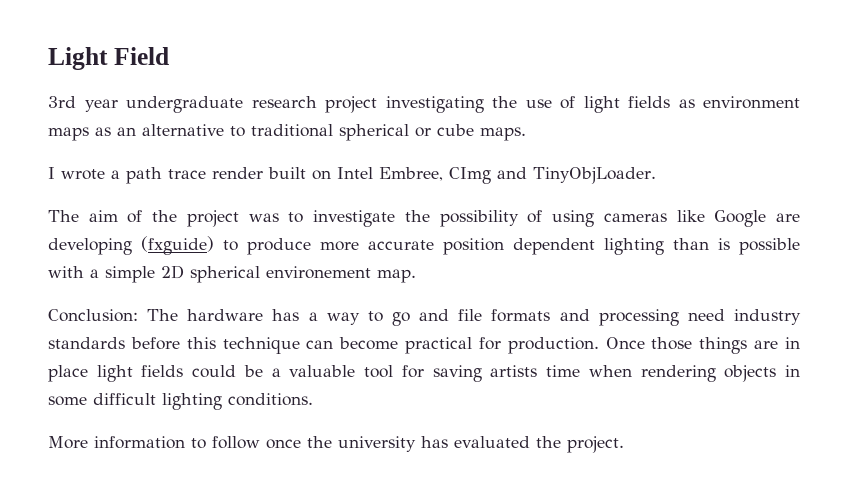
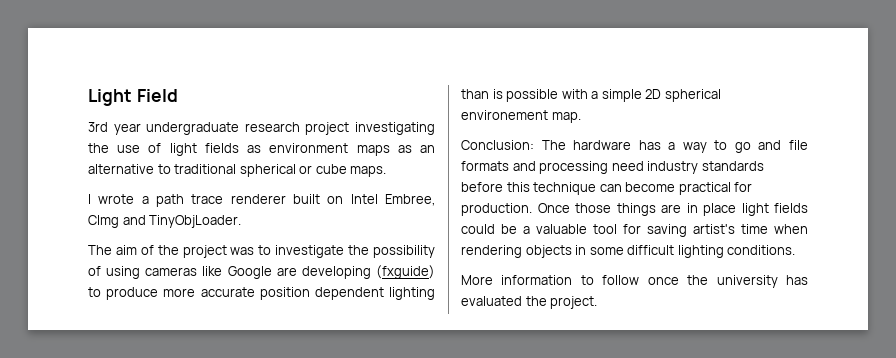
- I wrote a path trace render built on Intel Embree, CImg and TinyObjLoader.
+ I wrote a path trace renderer built on Intel Embree, CImg and TinyObjLoader.
- Once those things are in place light fields could be a valuable tool for saving artists time when rendering objects in some difficult lighting conditions.
+ Once those things are in place light fields could be a valuable tool for saving artist's time when rendering objects in some difficult lighting conditions.

